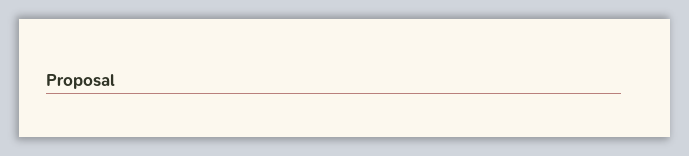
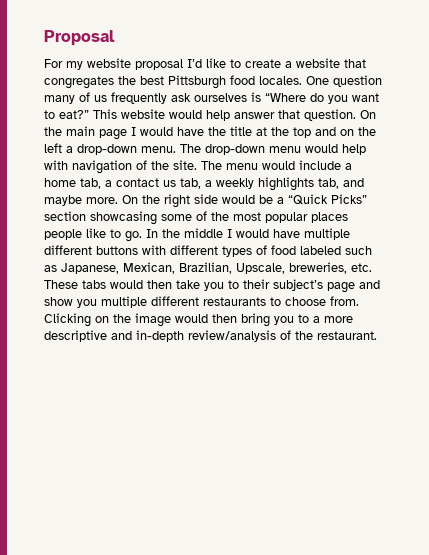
+ For my website proposal I’d like to create a website that congregates the best Pittsburgh food locales. One question many of us frequently ask ourselves is “Where do you want to eat?” This website would help answer that question. On the main page I would have the title at the top and on the left a drop-down menu. The drop-down menu would help with navigation of the site. The menu would include a home tab, a contact us tab, a weekly highlights tab, and maybe more. On the right side would be a “Quick Picks” section showcasing some of the most popular places people like to go. In the middle I would have multiple different buttons with different types of food labeled such as Japanese, Mexican, Brazilian, Upscale, breweries, etc. These tabs would then take you to their subject’s page and show you multiple different restaurants to choose from. Clicking on the image would then bring you to a more descriptive and in-depth review/analysis of the restaurant.

